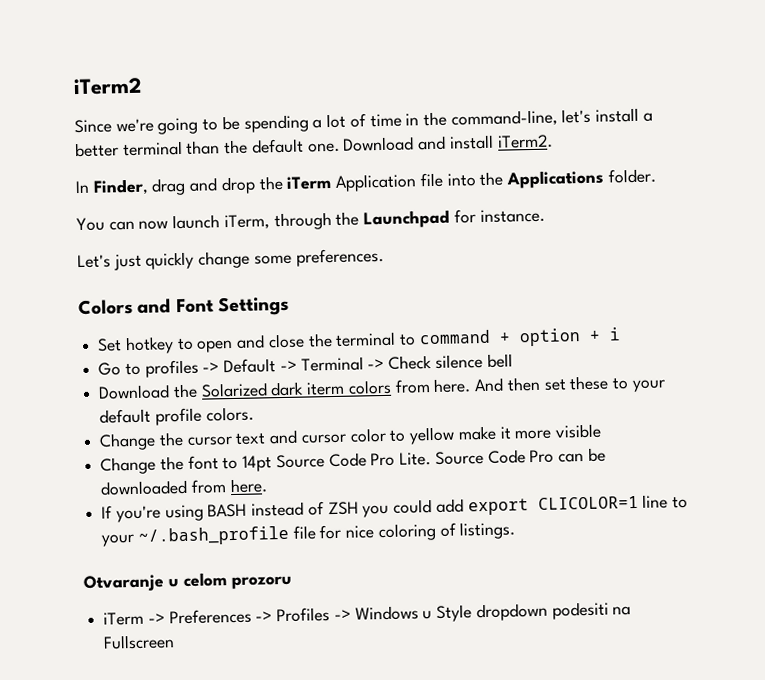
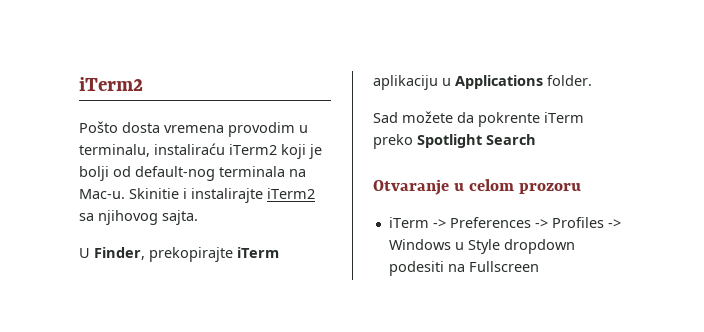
- Since we're going to be spending a lot of time in the command-line, let's install a better terminal than the default one. Download and install iTerm2.
- In Finder, drag and drop the iTerm Application file into the Applications folder.
- You can now launch iTerm, through the Launchpad for instance.
- Let's just quickly change some preferences.
- Colors and Font Settings
- Set hotkey to open and close the terminal to command + option + i
- Go to profiles -> Default -> Terminal -> Check silence bell
- Download the Solarized dark iterm colors from here. And then set these to your default profile colors.
- Change the cursor text and cursor color to yellow make it more visible
- Change the font to 14pt Source Code Pro Lite. Source Code Pro can be downloaded from here.
- If you're using BASH instead of ZSH you could add export CLICOLOR=1 line to your ~/.bash_profile file for nice coloring of listings.
+ Pošto dosta vremena provodim u terminalu, instaliraću iTerm2 koji je bolji od default-nog terminala na Mac-u. Skinitie i instalirajte iTerm2 sa njihovog sajta.
+ U Finder, prekopirajte iTerm aplikaciju u Applications folder.
+ Sad možete da pokrente iTerm preko Spotlight Search

